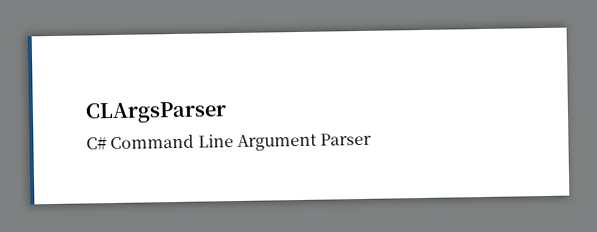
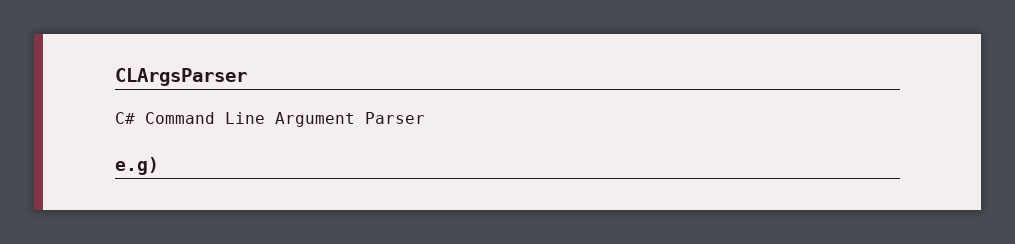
+ e.g)

